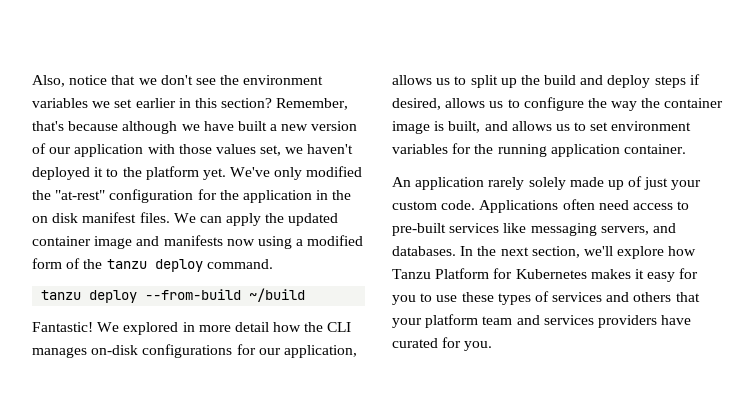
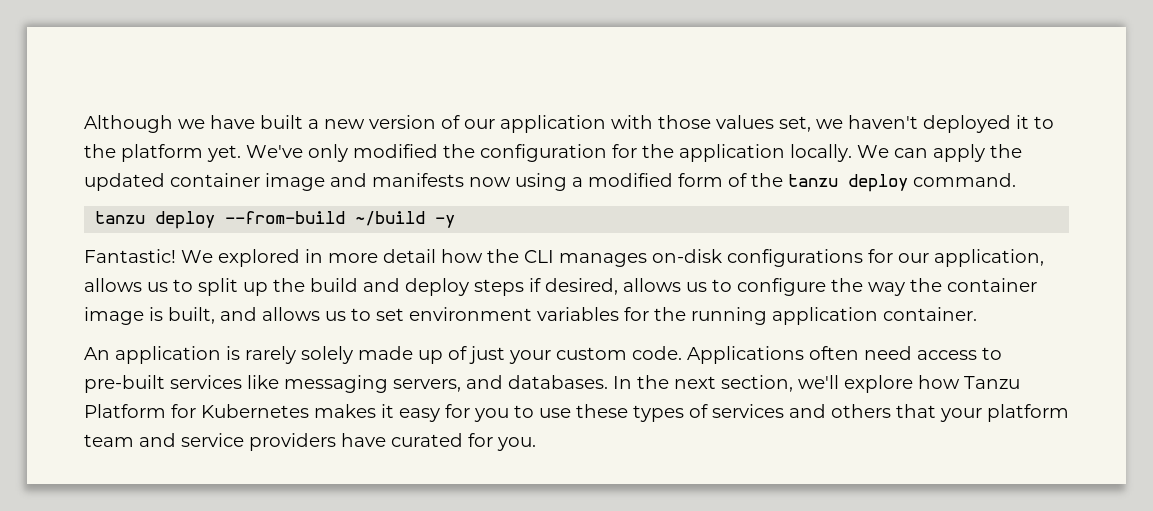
- Also, notice that we don't see the environment variables we set earlier in this section? Remember, that's because although we have built a new version of our application with those values set, we haven't deployed it to the platform yet.
+ Although we have built a new version of our application with those values set, we haven't deployed it to the platform yet.
- We've only modified the "at-rest" configuration for the application in the on disk manifest files.
+ We've only modified the configuration for the application locally.
- tanzu deploy --from-build ~/build
+ tanzu deploy --from-build ~/build -y
- An application rarely solely made up of just your custom code.
+ An application is rarely solely made up of just your custom code.
- In the next section, we'll explore how Tanzu Platform for Kubernetes makes it easy for you to use these types of services and others that your platform team and services providers have curated for you.
+ In the next section, we'll explore how Tanzu Platform for Kubernetes makes it easy for you to use these types of services and others that your platform team and service providers have curated for you.

